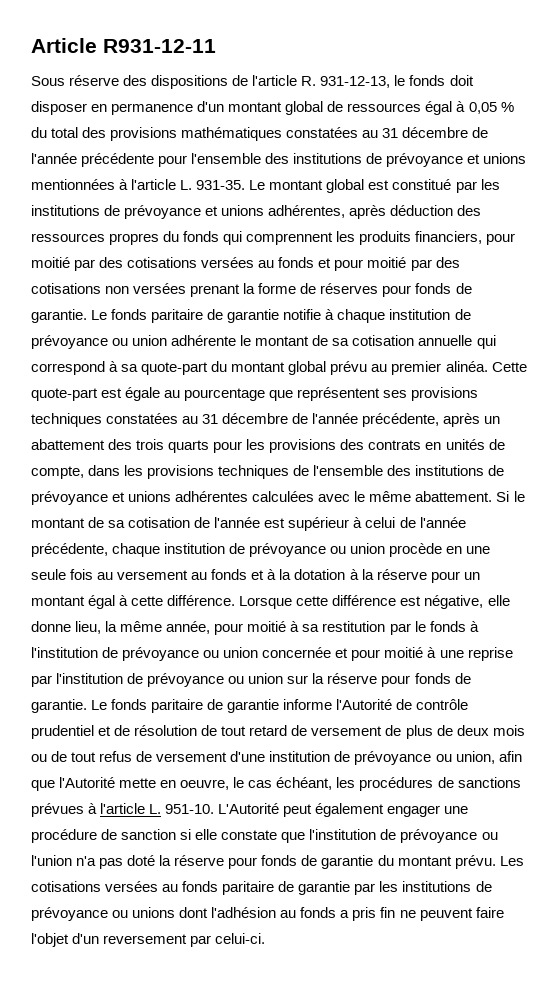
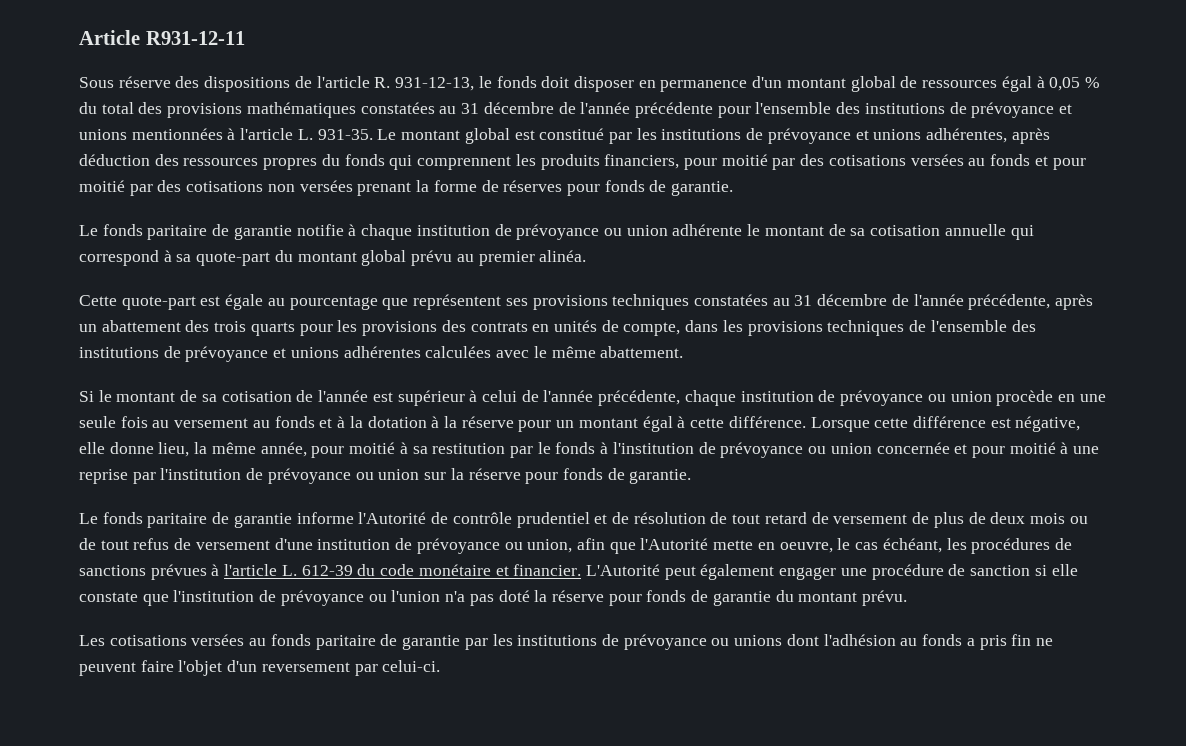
- Le montant global est constitué par les institutions de prévoyance et unions adhérentes, après déduction des ressources propres du fonds qui comprennent les produits financiers, pour moitié par des cotisations versées au fonds et pour moitié par des cotisations non versées prenant la forme de réserves pour fonds de garantie. Le fonds paritaire de garantie notifie à chaque institution de prévoyance ou union adhérente le montant de sa cotisation annuelle qui correspond à sa quote-part du montant global prévu au premier alinéa. Cette quote-part est égale au pourcentage que représentent ses provisions techniques constatées au 31 décembre de l'année précédente, après un abattement des trois quarts pour les provisions des contrats en unités de compte, dans les provisions techniques de l'ensemble des institutions de prévoyance et unions adhérentes calculées avec le même abattement. Si le montant de sa cotisation de l'année est supérieur à celui de l'année précédente, chaque institution de prévoyance ou union procède en une seule fois au versement au fonds et à la dotation à la réserve pour un montant égal à cette différence.
+ Le montant global est constitué par les institutions de prévoyance et unions adhérentes, après déduction des ressources propres du fonds qui comprennent les produits financiers, pour moitié par des cotisations versées au fonds et pour moitié par des cotisations non versées prenant la forme de réserves pour fonds de garantie.
+ Le fonds paritaire de garantie notifie à chaque institution de prévoyance ou union adhérente le montant de sa cotisation annuelle qui correspond à sa quote-part du montant global prévu au premier alinéa.
+ Cette quote-part est égale au pourcentage que représentent ses provisions techniques constatées au 31 décembre de l'année précédente, après un abattement des trois quarts pour les provisions des contrats en unités de compte, dans les provisions techniques de l'ensemble des institutions de prévoyance et unions adhérentes calculées avec le même abattement.
+ Si le montant de sa cotisation de l'année est supérieur à celui de l'année précédente, chaque institution de prévoyance ou union procède en une seule fois au versement au fonds et à la dotation à la réserve pour un montant égal à cette différence.
- Lorsque cette différence est négative, elle donne lieu, la même année, pour moitié à sa restitution par le fonds à l'institution de prévoyance ou union concernée et pour moitié à une reprise par l'institution de prévoyance ou union sur la réserve pour fonds de garantie. Le fonds paritaire de garantie informe l'Autorité de contrôle prudentiel et de résolution de tout retard de versement de plus de deux mois ou de tout refus de versement d'une institution de prévoyance ou union, afin que l'Autorité mette en oeuvre, le cas échéant, les procédures de sanctions prévues à l'article L. 951-10.
+ Lorsque cette différence est négative, elle donne lieu, la même année, pour moitié à sa restitution par le fonds à l'institution de prévoyance ou union concernée et pour moitié à une reprise par l'institution de prévoyance ou union sur la réserve pour fonds de garantie.
+ Le fonds paritaire de garantie informe l'Autorité de contrôle prudentiel et de résolution de tout retard de versement de plus de deux mois ou de tout refus de versement d'une institution de prévoyance ou union, afin que l'Autorité mette en oeuvre, le cas échéant, les procédures de sanctions prévues à l'article L. 612-39 du code monétaire et financier.
- L'Autorité peut également engager une procédure de sanction si elle constate que l'institution de prévoyance ou l'union n'a pas doté la réserve pour fonds de garantie du montant prévu. Les cotisations versées au fonds paritaire de garantie par les institutions de prévoyance ou unions dont l'adhésion au fonds a pris fin ne peuvent faire l'objet d'un reversement par celui-ci.
+ L'Autorité peut également engager une procédure de sanction si elle constate que l'institution de prévoyance ou l'union n'a pas doté la réserve pour fonds de garantie du montant prévu.
+ Les cotisations versées au fonds paritaire de garantie par les institutions de prévoyance ou unions dont l'adhésion au fonds a pris fin ne peuvent faire l'objet d'un reversement par celui-ci.

